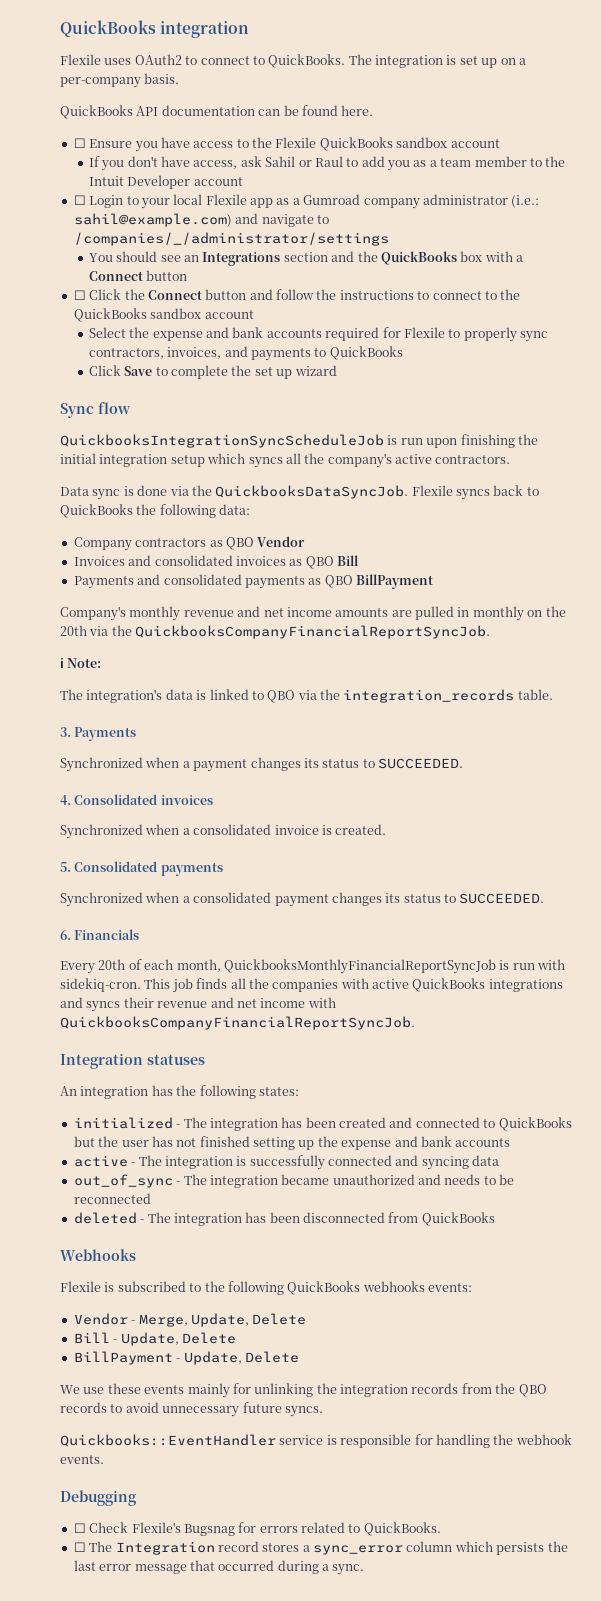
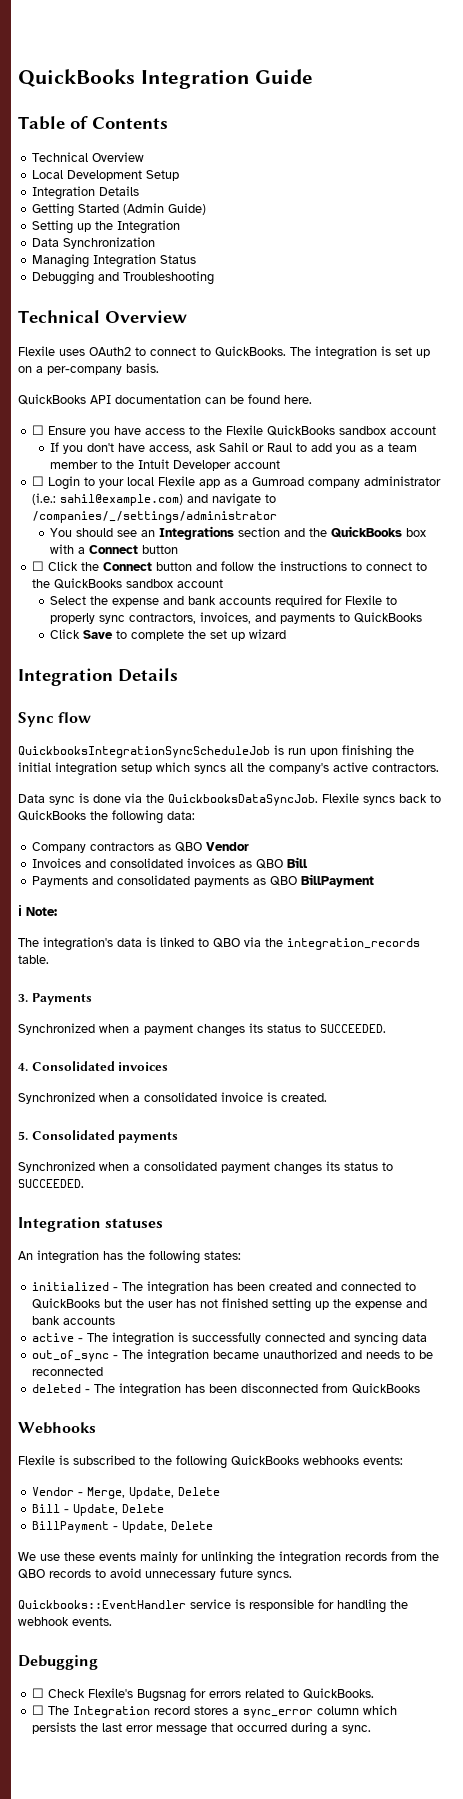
- QuickBooks integration
+ QuickBooks Integration Guide
+ Table of Contents
+ Technical Overview
+ Local Development Setup
+ Integration Details
+ Getting Started (Admin Guide)
+ Setting up the Integration
+ Data Synchronization
+ Managing Integration Status
+ Debugging and Troubleshooting
+ Technical Overview
- ☐ Login to your local Flexile app as a Gumroad company administrator (i.e.: sahil@example.com) and navigate to /companies/_/administrator/settings
+ ☐ Login to your local Flexile app as a Gumroad company administrator (i.e.: sahil@example.com) and navigate to /companies/_/settings/administrator
  Click Save to complete the set up wizard
+ Integration Details
- Company's monthly revenue and net income amounts are pulled in monthly on the 20th via the QuickbooksCompanyFinancialReportSyncJob.
- 6. Financials
- Every 20th of each month, QuickbooksMonthlyFinancialReportSyncJob is run with sidekiq-cron. This job finds all the companies with active QuickBooks integrations and syncs their revenue and net income with QuickbooksCompanyFinancialReportSyncJob.

